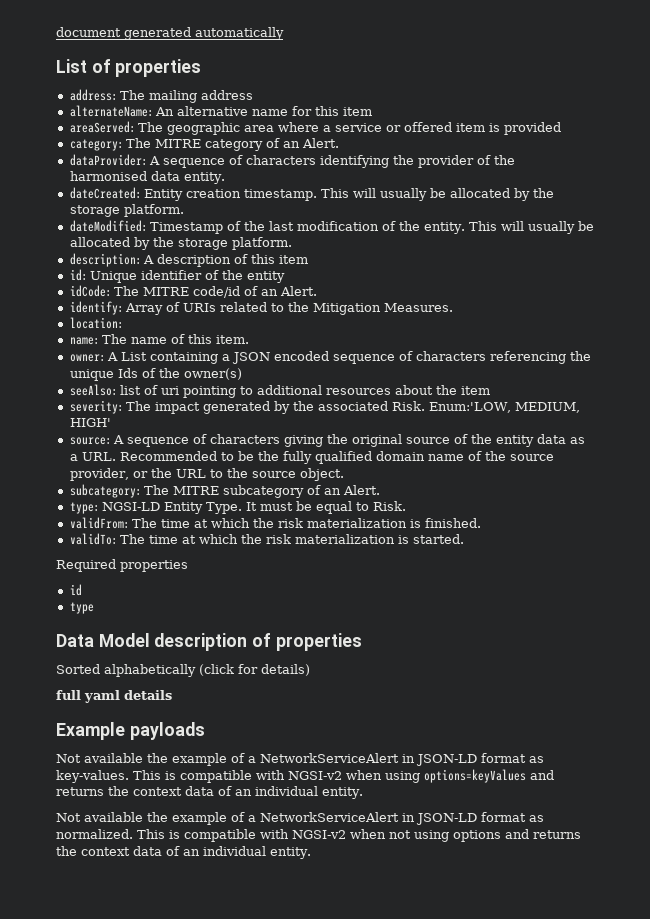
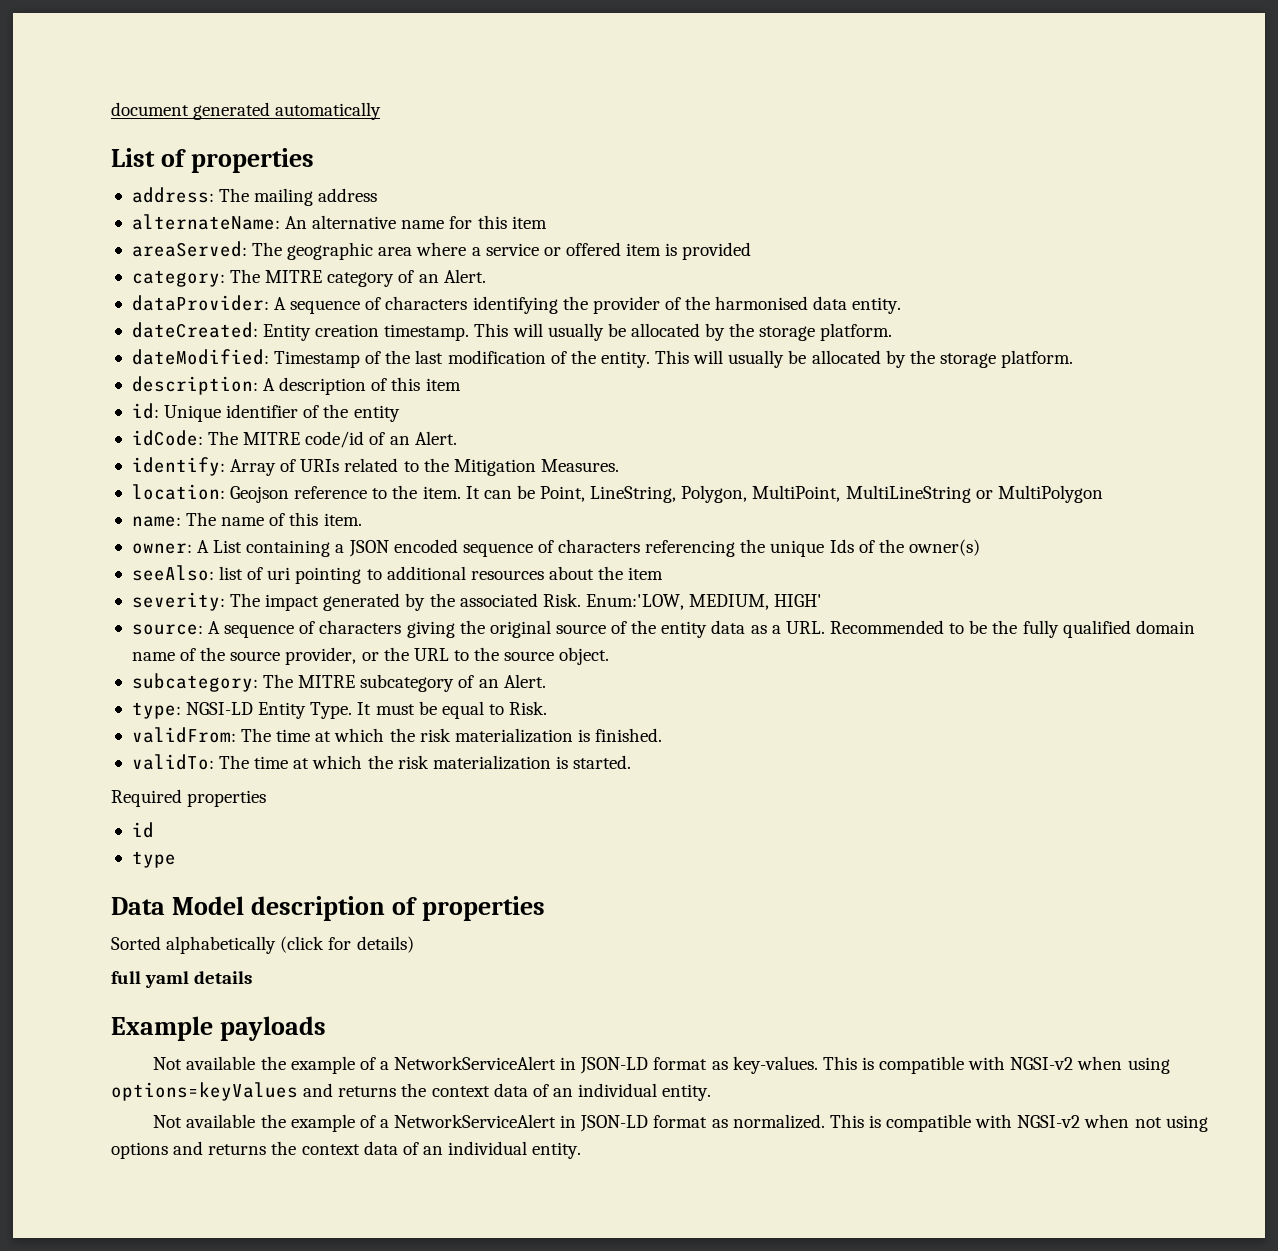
- location:
+ location: Geojson reference to the item. It can be Point, LineString, Polygon, MultiPoint, MultiLineString or MultiPolygon

